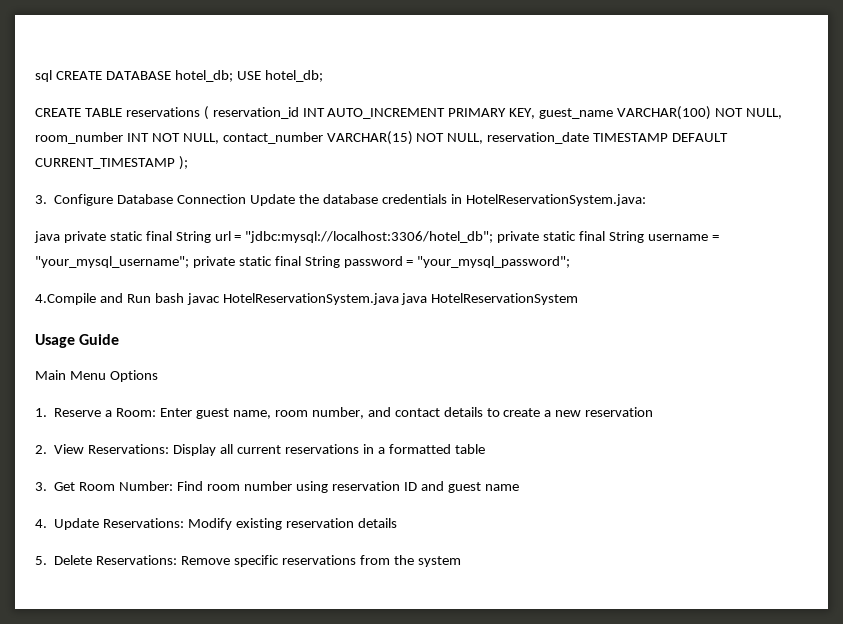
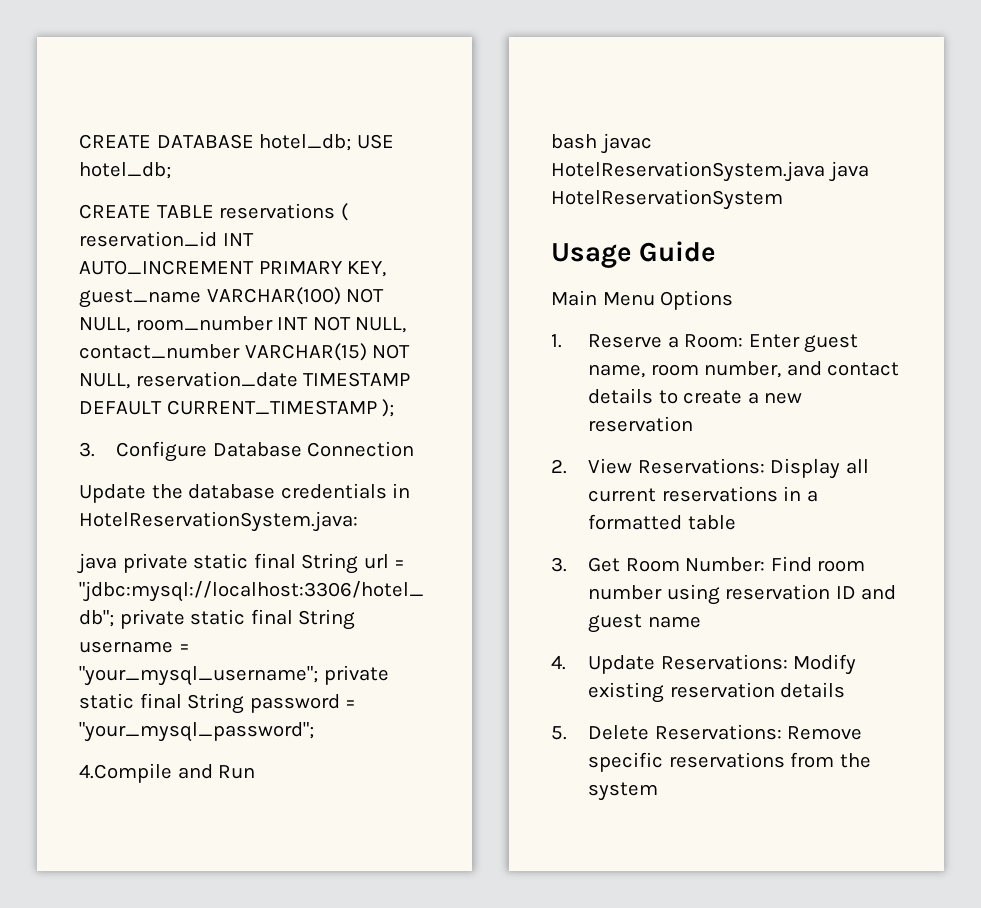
- sql CREATE DATABASE hotel_db; USE hotel_db;
+ CREATE DATABASE hotel_db; USE hotel_db;
- 3. Configure Database Connection Update the database credentials in HotelReservationSystem.java:
+ 3. Configure Database Connection
+ Update the database credentials in HotelReservationSystem.java:
- 4.Compile and Run bash javac HotelReservationSystem.java java HotelReservationSystem
+ 4.Compile and Run
+ bash javac HotelReservationSystem.java java HotelReservationSystem

